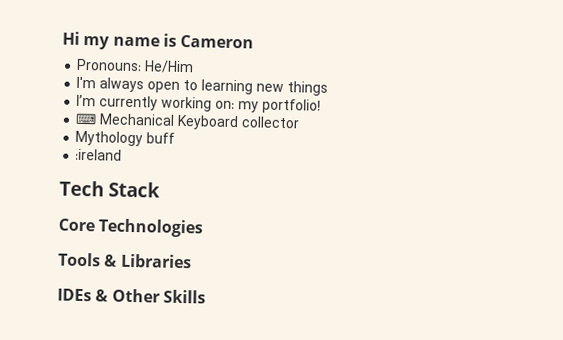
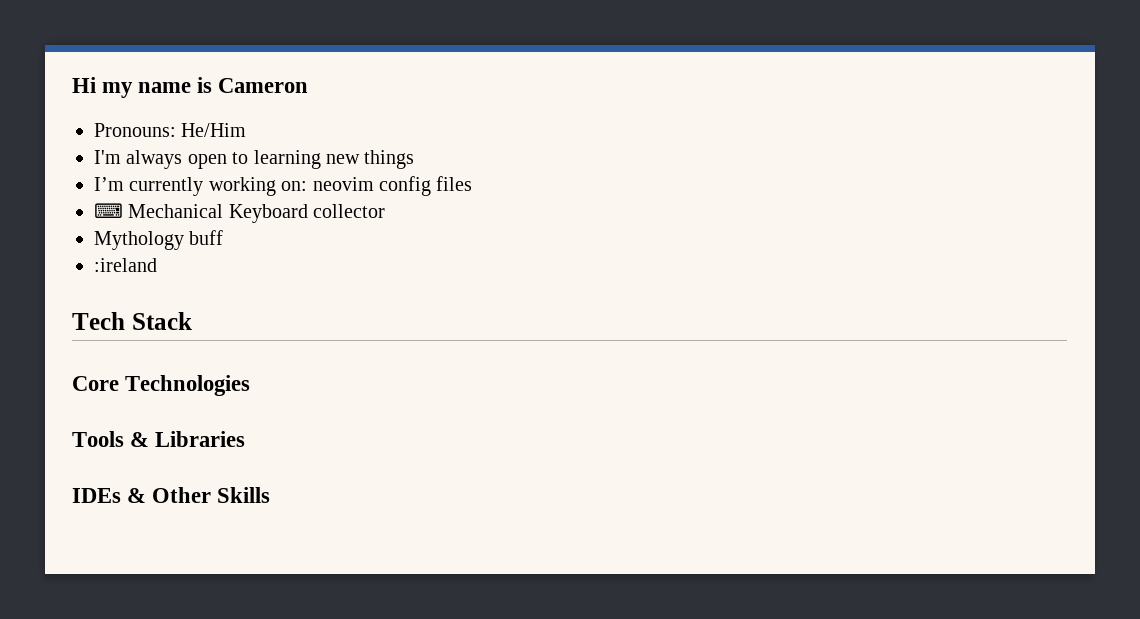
- I’m currently working on: my portfolio!
+ I’m currently working on: neovim config files

